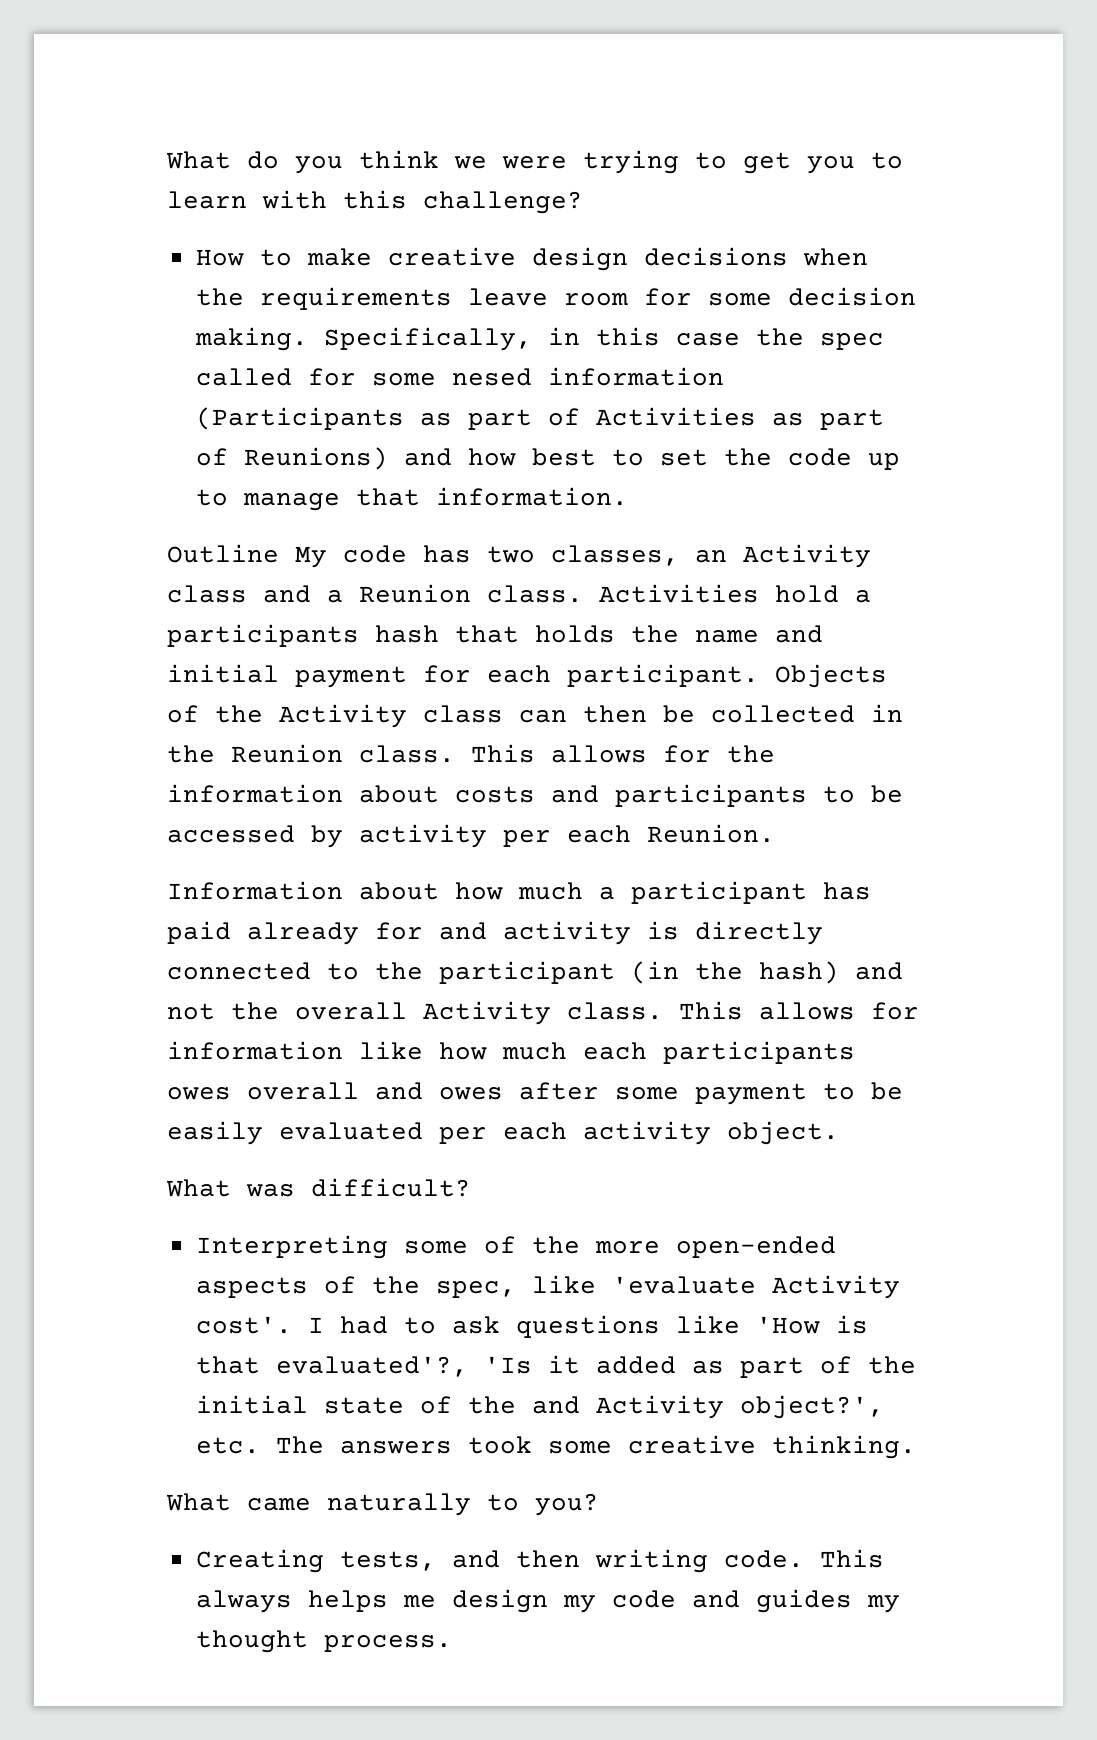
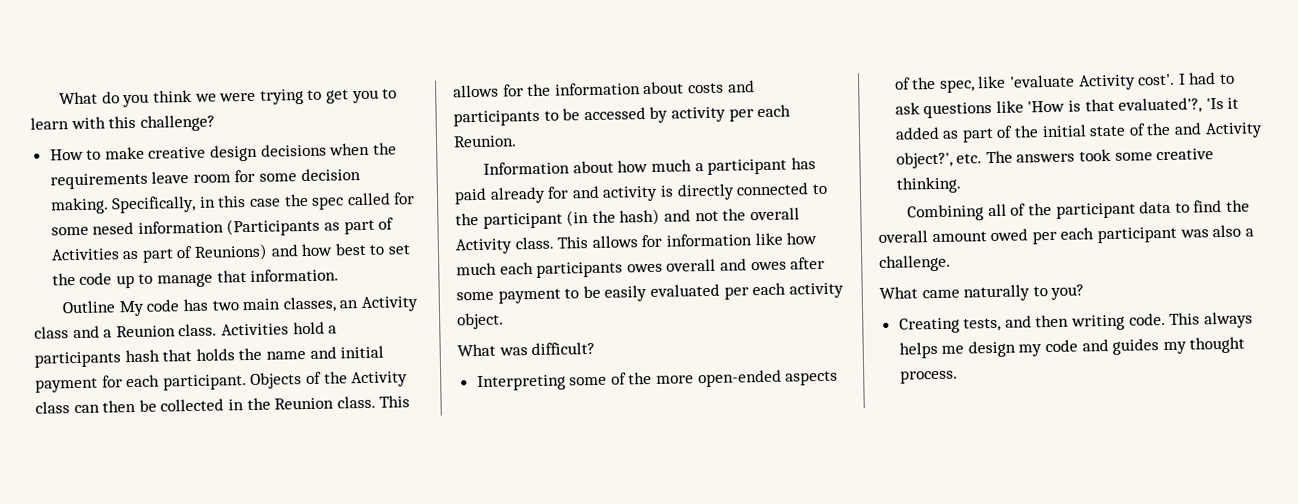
- Outline My code has two classes, an Activity class and a Reunion class.
+ Outline My code has two main classes, an Activity class and a Reunion class.
+ Combining all of the participant data to find the overall amount owed per each participant was also a challenge.

